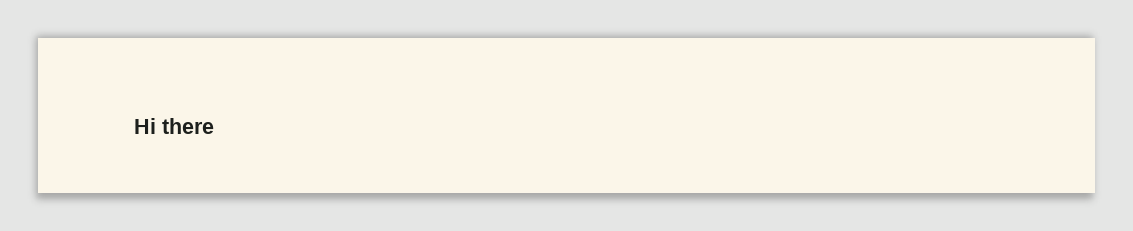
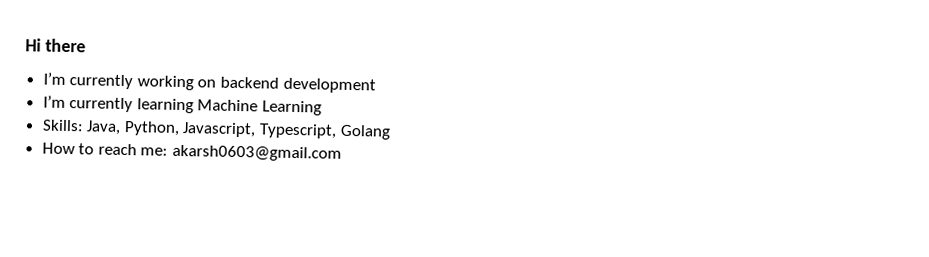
+ I’m currently working on backend development
+ I’m currently learning Machine Learning
+ Skills: Java, Python, Javascript, Typescript, Golang
+ How to reach me: akarsh0603@gmail.com

